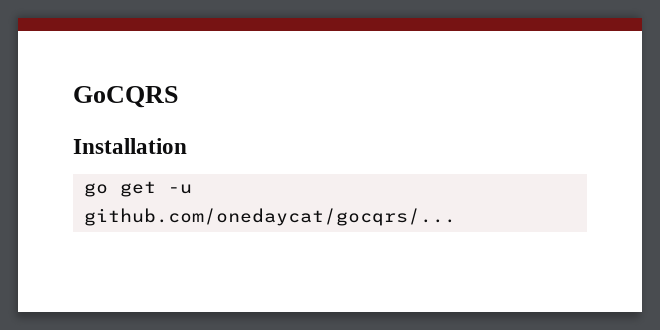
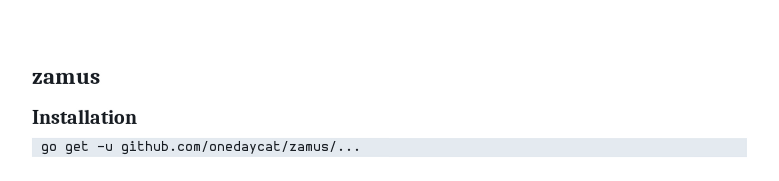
- GoCQRS
+ zamus
- go get -u github.com/onedaycat/gocqrs/...
+ go get -u github.com/onedaycat/zamus/...

